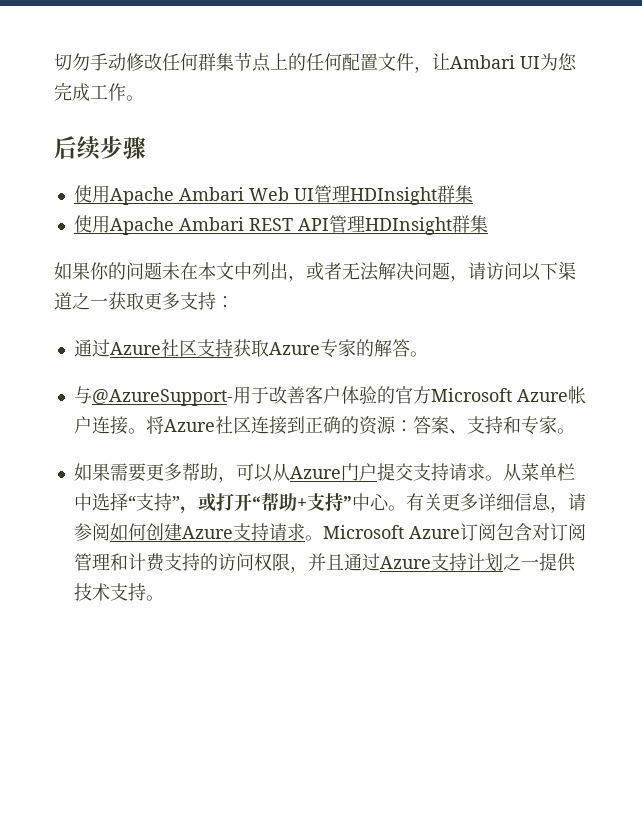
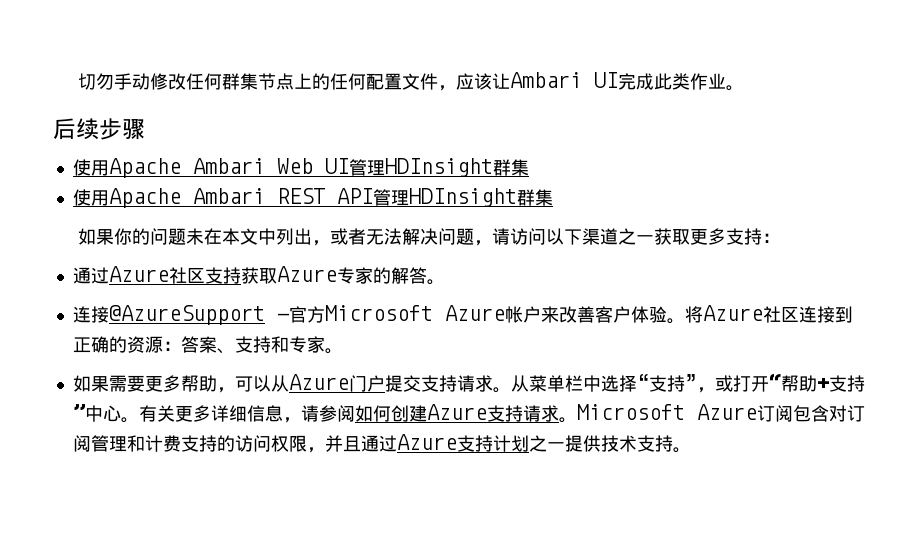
- 切勿手动修改任何群集节点上的任何配置文件，让Ambari UI为您完成工作。
+ 切勿手动修改任何群集节点上的任何配置文件，应该让Ambari UI完成此类作业。
- 与@AzureSupport-用于改善客户体验的官方Microsoft Azure帐户连接。
+ 连接@AzureSupport -官方Microsoft Azure帐户来改善客户体验。

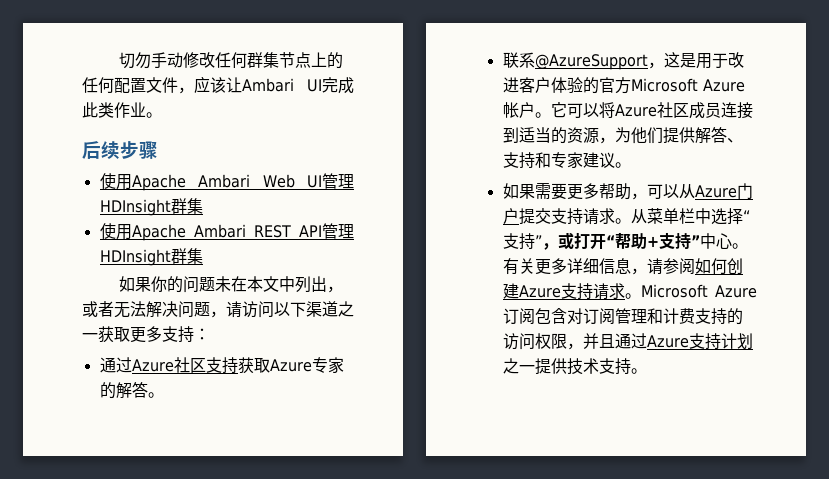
- 连接@AzureSupport -官方Microsoft Azure帐户来改善客户体验。将Azure社区连接到正确的资源：答案、支持和专家。
+ 联系@AzureSupport，这是用于改进客户体验的官方Microsoft Azure帐户。它可以将Azure社区成员连接到适当的资源，为他们提供解答、支持和专家建议。

